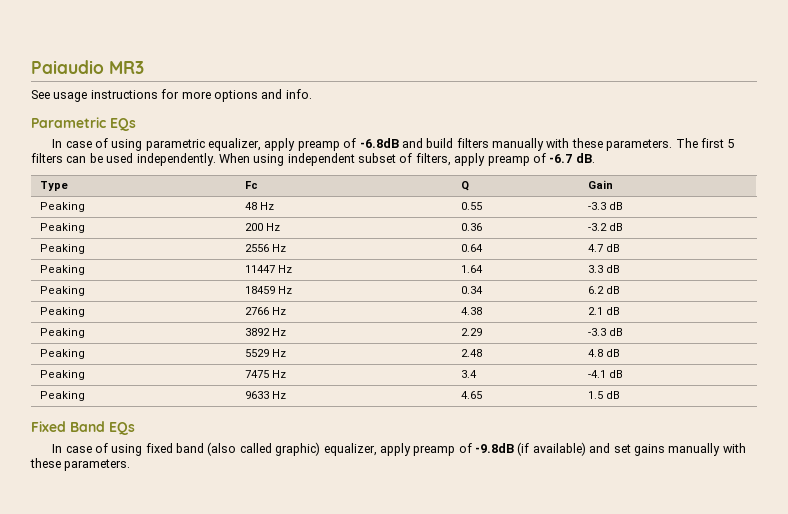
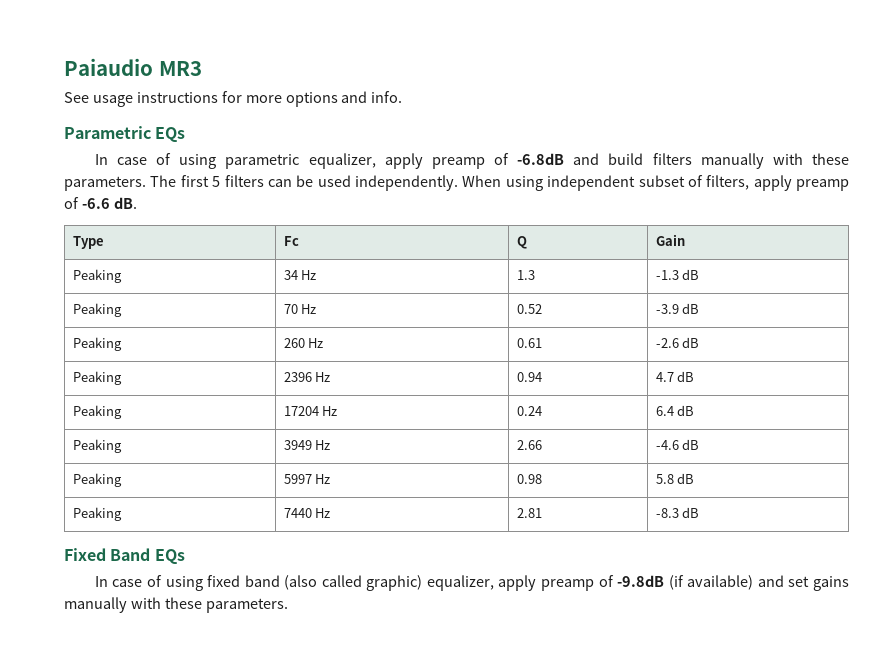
- When using independent subset of filters, apply preamp of -6.7 dB.
+ When using independent subset of filters, apply preamp of -6.6 dB.
- Peaking | 48 Hz | 0.55 | -3.3 dB
- Peaking | 200 Hz | 0.36 | -3.2 dB
- Peaking | 2556 Hz | 0.64 | 4.7 dB
+ Peaking | 34 Hz | 1.3 | -1.3 dB
+ Peaking | 70 Hz | 0.52 | -3.9 dB
+ Peaking | 260 Hz | 0.61 | -2.6 dB
+ Peaking | 2396 Hz | 0.94 | 4.7 dB
- Peaking | 11447 Hz | 1.64 | 3.3 dB
- Peaking | 18459 Hz | 0.34 | 6.2 dB
- Peaking | 2766 Hz | 4.38 | 2.1 dB
- Peaking | 3892 Hz | 2.29 | -3.3 dB
- Peaking | 5529 Hz | 2.48 | 4.8 dB
- Peaking | 7475 Hz | 3.4 | -4.1 dB
- Peaking | 9633 Hz | 4.65 | 1.5 dB
+ Peaking | 17204 Hz | 0.24 | 6.4 dB
+ Peaking | 3949 Hz | 2.66 | -4.6 dB
+ Peaking | 5997 Hz | 0.98 | 5.8 dB
+ Peaking | 7440 Hz | 2.81 | -8.3 dB

